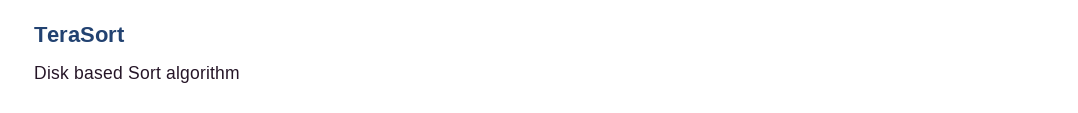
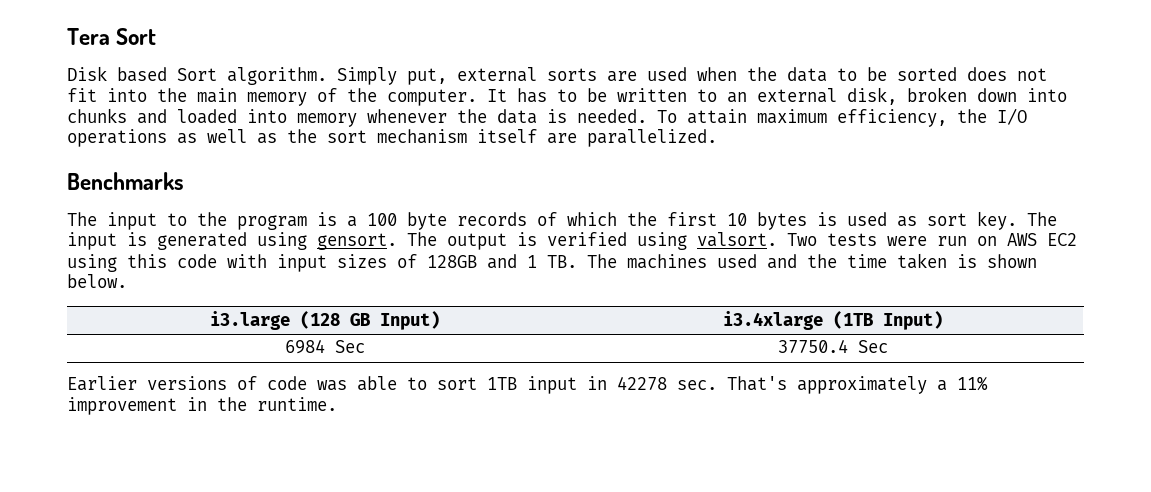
- TeraSort
+ Tera Sort
- Disk based Sort algorithm
+ Disk based Sort algorithm. Simply put, external sorts are used when the data to be sorted does not fit into the main memory of the computer. It has to be written to an external disk, broken down into chunks and loaded into memory whenever the data is needed. To attain maximum efficiency, the I/O operations as well as the sort mechanism itself are parallelized.
+ Benchmarks
+ The input to the program is a 100 byte records of which the first 10 bytes is used as sort key. The input is generated using gensort. The output is verified using valsort. Two tests were run on AWS EC2 using this code with input sizes of 128GB and 1 TB. The machines used and the time taken is shown below.
+ i3.large (128 GB Input) | i3.4xlarge (1TB Input)
+ 6984 Sec | 37750.4 Sec
+ Earlier versions of code was able to sort 1TB input in 42278 sec. That's approximately a 11% improvement in the runtime.

